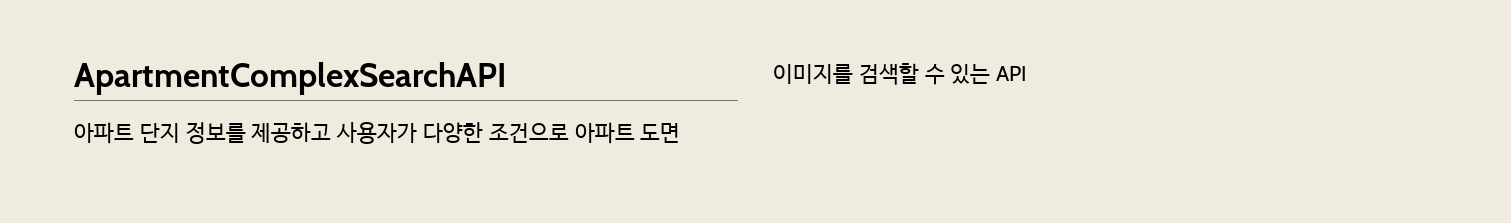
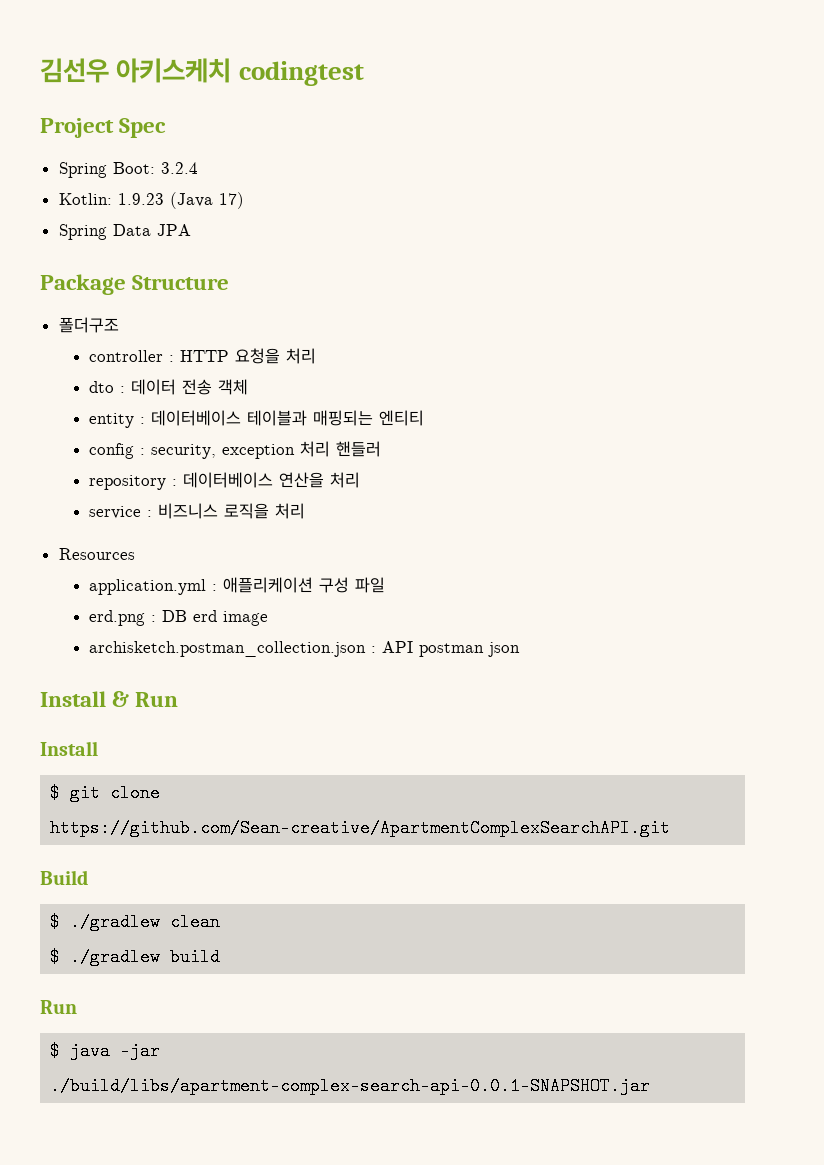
- ApartmentComplexSearchAPI
- 아파트 단지 정보를 제공하고 사용자가 다양한 조건으로 아파트 도면 이미지를 검색할 수 있는 API
+ 김선우 아키스케치 codingtest
+ Project Spec
+ Spring Boot: 3.2.4
+ Kotlin: 1.9.23 (Java 17)
+ Spring Data JPA
+ Package Structure
+ 폴더구조
+ controller : HTTP 요청을 처리
+ dto : 데이터 전송 객체
+ entity : 데이터베이스 테이블과 매핑되는 엔티티
+ config : security, exception 처리 핸들러
+ repository : 데이터베이스 연산을 처리
+ service : 비즈니스 로직을 처리
+ Resources
+ application.yml : 애플리케이션 구성 파일
+ erd.png : DB erd image
+ archisketch.postman_collection.json : API postman json
+ Install & Run
+ Install
+ $ git clone https://github.com/Sean-creative/ApartmentComplexSearchAPI.git
+ Build
+ $ ./gradlew clean
+ $ ./gradlew build
+ Run
+ $ java -jar ./build/libs/apartment-complex-search-api-0.0.1-SNAPSHOT.jar

